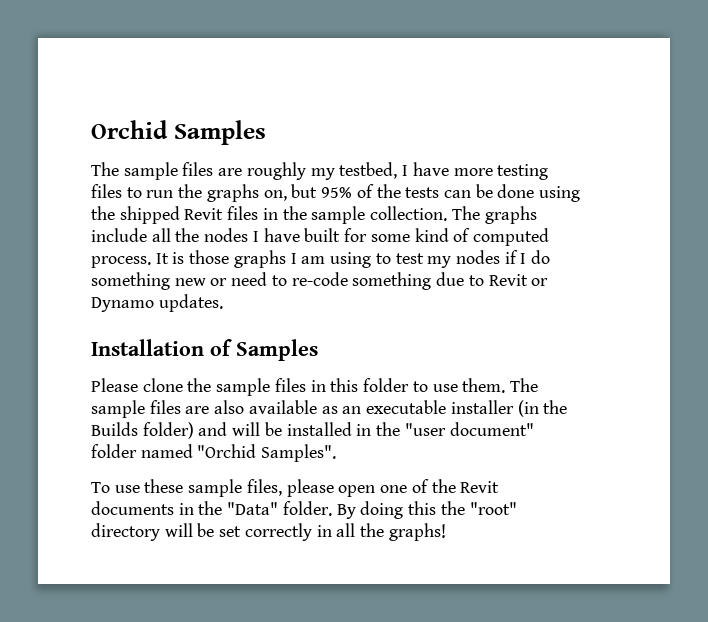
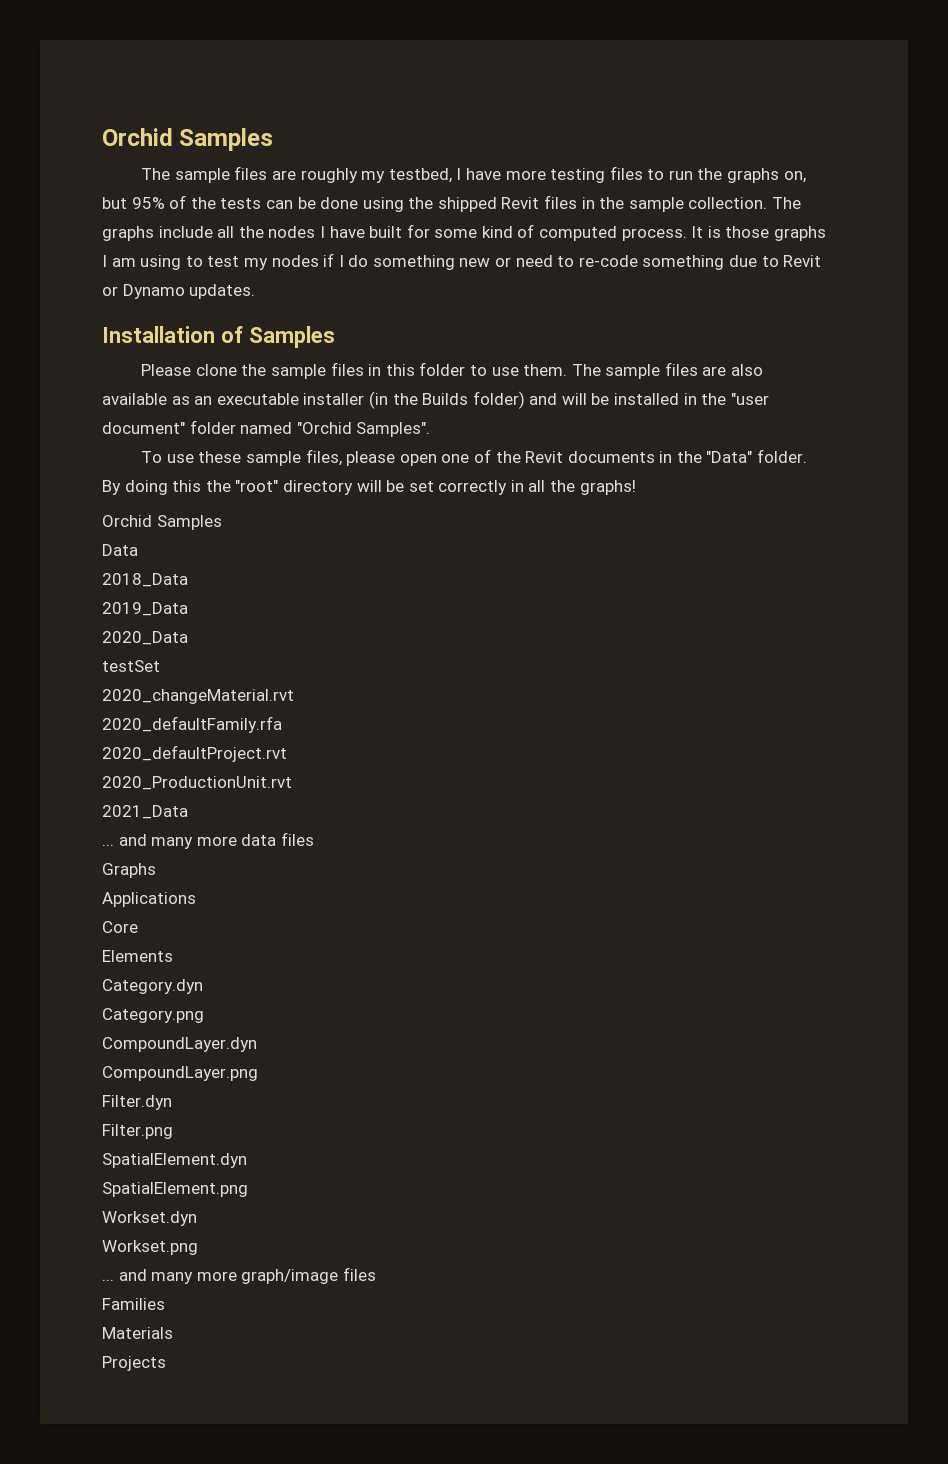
  By doing this the "root" directory will be set correctly in all the graphs!
+ Orchid Samples
+ Data
+ 2018_Data
+ 2019_Data
+ 2020_Data
+ testSet
+ 2020_changeMaterial.rvt
+ 2020_defaultFamily.rfa
+ 2020_defaultProject.rvt
+ 2020_ProductionUnit.rvt
+ 2021_Data
+ ... and many more data files
+ Graphs
+ Applications
+ Core
+ Elements
+ Category.dyn
+ Category.png
+ CompoundLayer.dyn
+ CompoundLayer.png
+ Filter.dyn
+ Filter.png
+ SpatialElement.dyn
+ SpatialElement.png
+ Workset.dyn
+ Workset.png
+ ... and many more graph/image files
+ Families
+ Materials
+ Projects

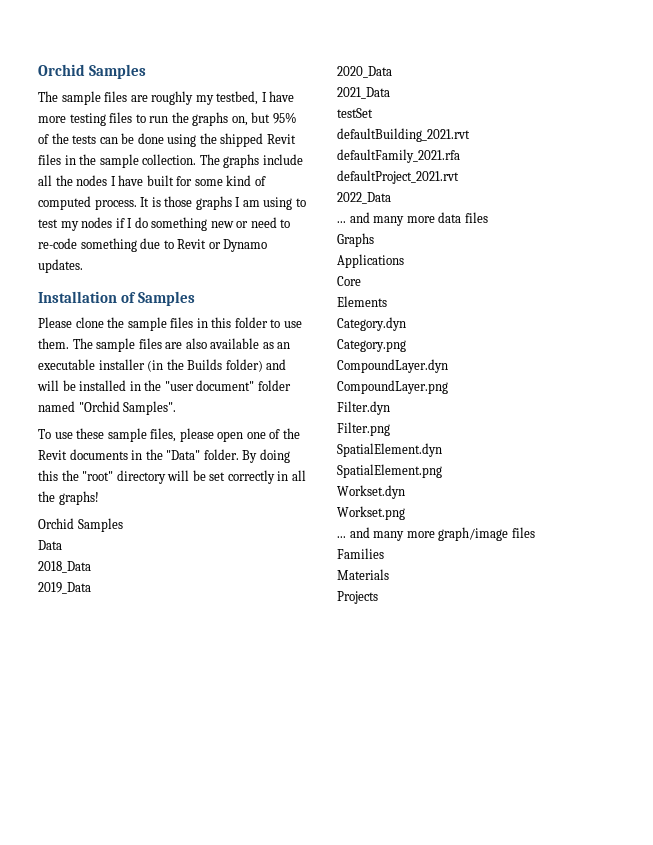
+ 2021_Data
- 2020_changeMaterial.rvt
- 2020_defaultFamily.rfa
- 2020_defaultProject.rvt
- 2020_ProductionUnit.rvt
- 2021_Data
+ defaultBuilding_2021.rvt
+ defaultFamily_2021.rfa
+ defaultProject_2021.rvt
+ 2022_Data

